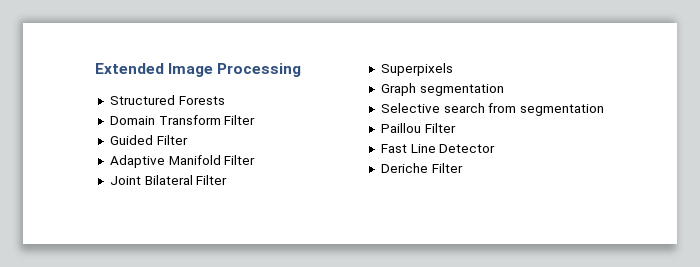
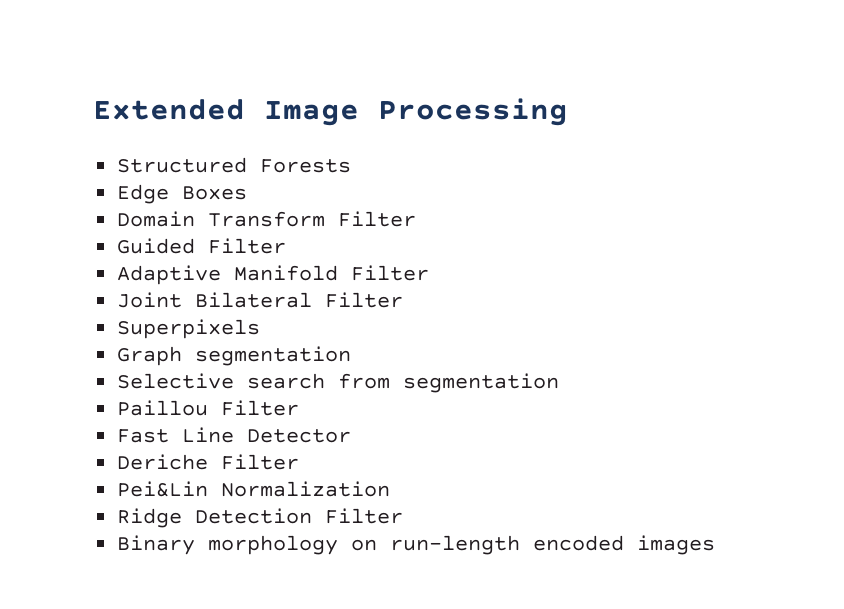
+ Edge Boxes
+ Pei&Lin Normalization
+ Ridge Detection Filter
+ Binary morphology on run-length encoded images

